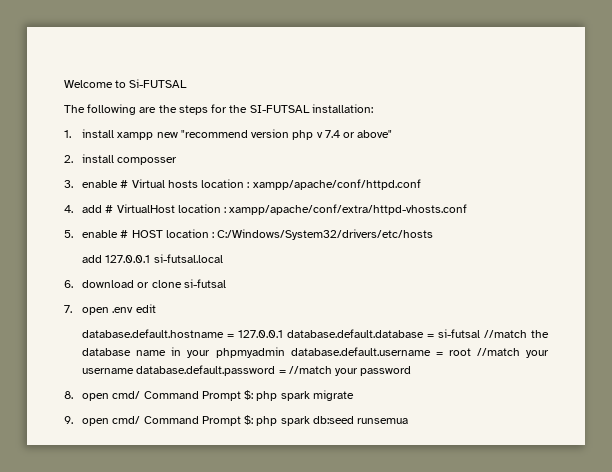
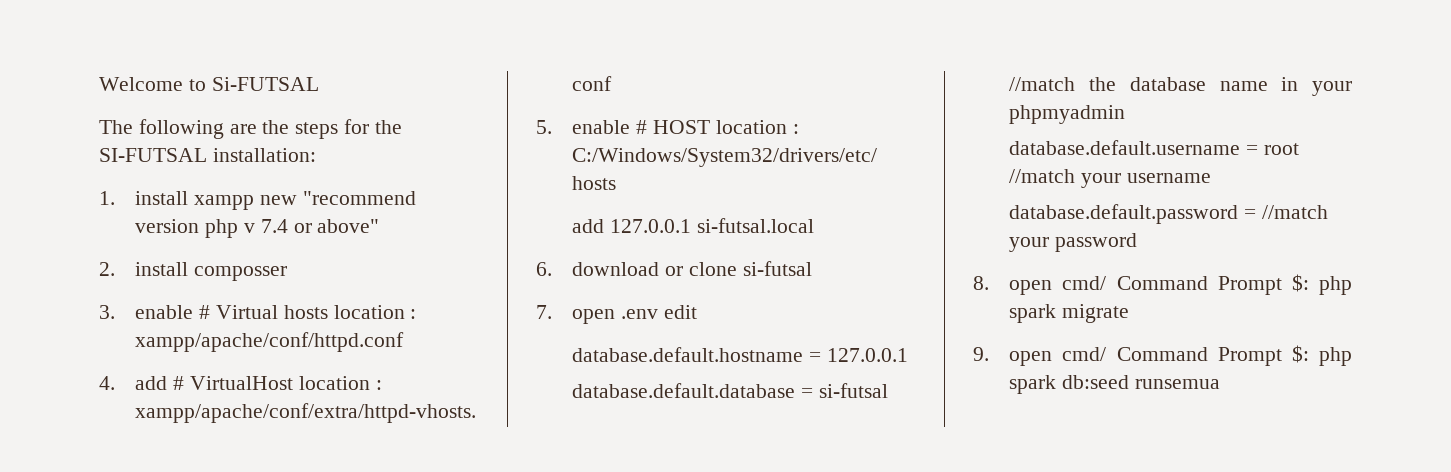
- database.default.hostname = 127.0.0.1 database.default.database = si-futsal //match the database name in your phpmyadmin database.default.username = root //match your username database.default.password = //match your password
+ database.default.hostname = 127.0.0.1
+ database.default.database = si-futsal //match the database name in your phpmyadmin
+ database.default.username = root //match your username
+ database.default.password = //match your password

